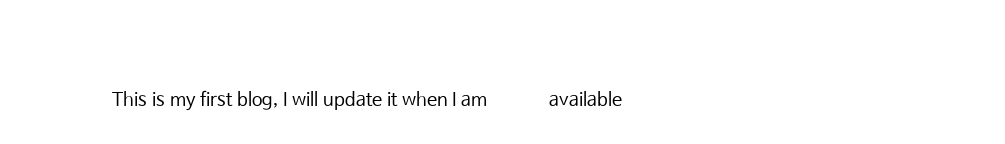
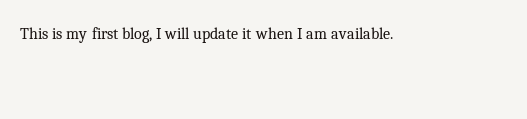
- This is my first blog, I will update it when I am available
+ This is my first blog, I will update it when I am available.

